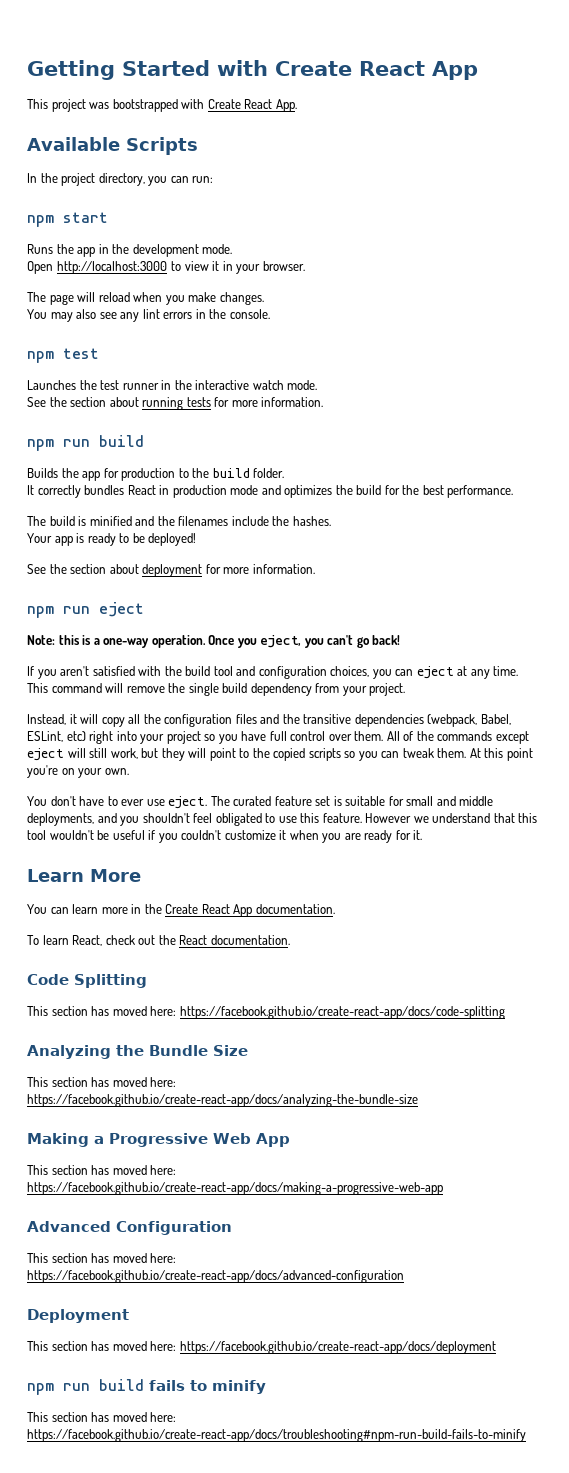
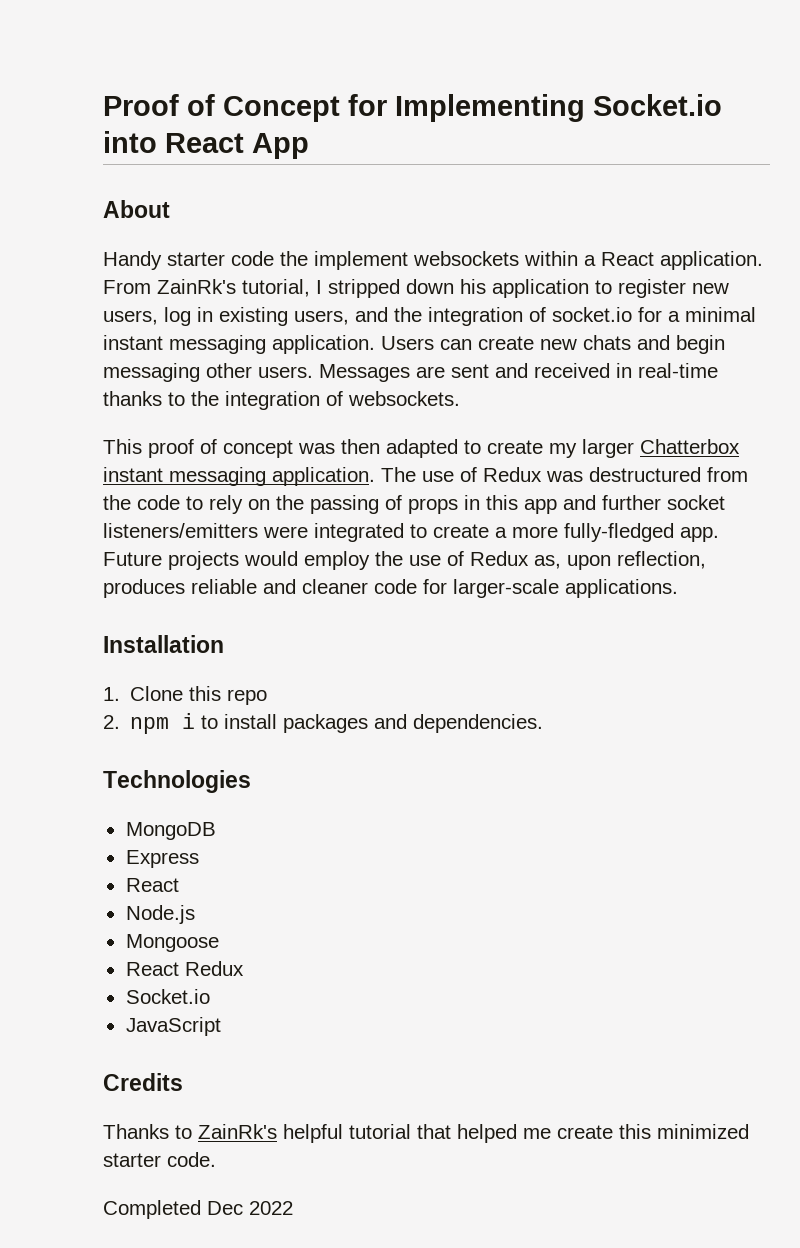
- Getting Started with Create React App
- This project was bootstrapped with Create React App.
- Available Scripts
- In the project directory, you can run:
- npm start
- Runs the app in the development mode.
- Open http://localhost:3000 to view it in your browser.
- The page will reload when you make changes.
- You may also see any lint errors in the console.
- npm test
- Launches the test runner in the interactive watch mode.
- See the section about running tests for more information.
- npm run build
- Builds the app for production to the build folder.
- It correctly bundles React in production mode and optimizes the build for the best performance.
- The build is minified and the filenames include the hashes.
- Your app is ready to be deployed!
- See the section about deployment for more information.
- npm run eject
- Note: this is a one-way operation. Once you eject, you can't go back!
- If you aren't satisfied with the build tool and configuration choices, you can eject at any time. This command will remove the single build dependency from your project.
- Instead, it will copy all the configuration files and the transitive dependencies (webpack, Babel, ESLint, etc) right into your project so you have full control over them. All of the commands except eject will still work, but they will point to the copied scripts so you can tweak them. At this point you're on your own.
- You don't have to ever use eject. The curated feature set is suitable for small and middle deployments, and you shouldn't feel obligated to use this feature. However we understand that this tool wouldn't be useful if you couldn't customize it when you are ready for it.
- Learn More
- You can learn more in the Create React App documentation.
- To learn React, check out the React documentation.
- Code Splitting
- This section has moved here: https://facebook.github.io/create-react-app/docs/code-splitting
- Analyzing the Bundle Size
- This section has moved here: https://facebook.github.io/create-react-app/docs/analyzing-the-bundle-size
- Making a Progressive Web App
- This section has moved here: https://facebook.github.io/create-react-app/docs/making-a-progressive-web-app
- Advanced Configuration
- This section has moved here: https://facebook.github.io/create-react-app/docs/advanced-configuration
- Deployment
- This section has moved here: https://facebook.github.io/create-react-app/docs/deployment
- npm run build fails to minify
- This section has moved here: https://facebook.github.io/create-react-app/docs/troubleshooting#npm-run-build-fails-to-minify
+ Proof of Concept for Implementing Socket.io into React App
+ About
+ Handy starter code the implement websockets within a React application. From ZainRk's tutorial, I stripped down his application to register new users, log in existing users, and the integration of socket.io for a minimal instant messaging application. Users can create new chats and begin messaging other users. Messages are sent and received in real-time thanks to the integration of websockets.
+ This proof of concept was then adapted to create my larger Chatterbox instant messaging application. The use of Redux was destructured from the code to rely on the passing of props in this app and further socket listeners/emitters were integrated to create a more fully-fledged app. Future projects would employ the use of Redux as, upon reflection, produces reliable and cleaner code for larger-scale applications.
+ Installation
+ 1. Clone this repo
+ 2. npm i to install packages and dependencies.
+ Technologies
+ MongoDB
+ Express
+ React
+ Node.js
+ Mongoose
+ React Redux
+ Socket.io
+ JavaScript
+ Credits
+ Thanks to ZainRk's helpful tutorial that helped me create this minimized starter code.
+ Completed Dec 2022

